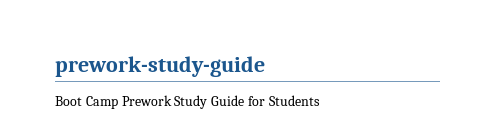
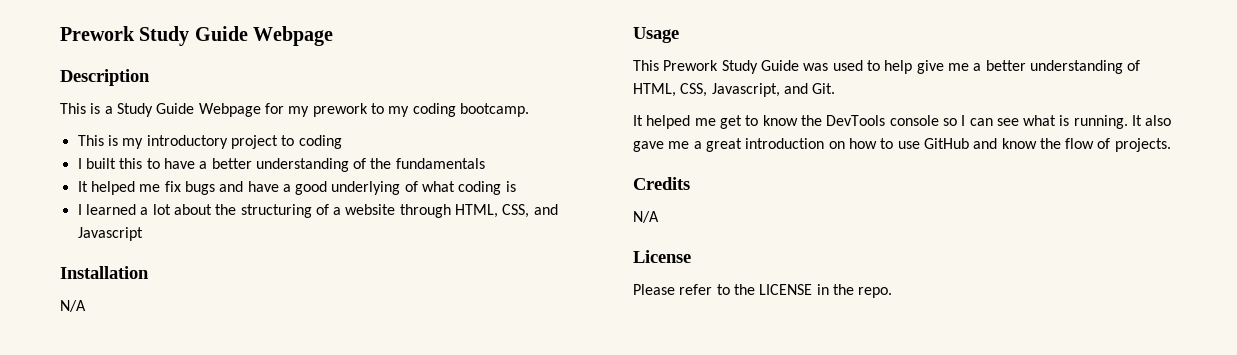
- prework-study-guide
- Boot Camp Prework Study Guide for Students
+ Prework Study Guide Webpage
+ Description
+ This is a Study Guide Webpage for my prework to my coding bootcamp.
+ This is my introductory project to coding
+ I built this to have a better understanding of the fundamentals
+ It helped me fix bugs and have a good underlying of what coding is
+ I learned a lot about the structuring of a website through HTML, CSS, and Javascript
+ Installation
+ N/A
+ Usage
+ This Prework Study Guide was used to help give me a better understanding of HTML, CSS, Javascript, and Git.
+ It helped me get to know the DevTools console so I can see what is running. It also gave me a great introduction on how to use GitHub and know the flow of projects.
+ Credits
+ N/A
+ License
+ Please refer to the LICENSE in the repo.

